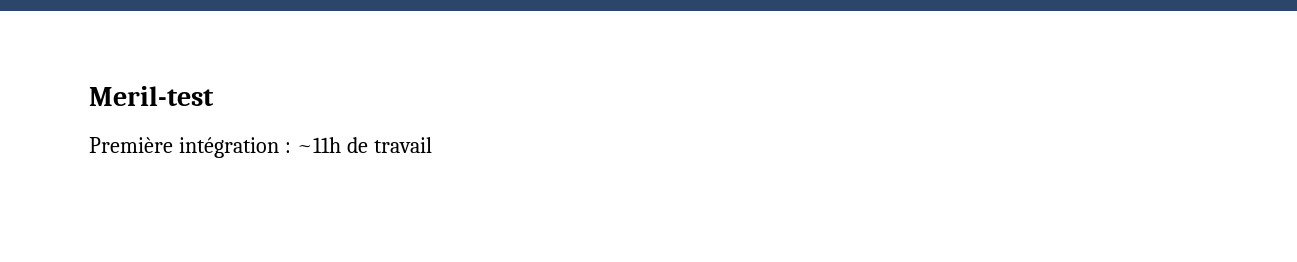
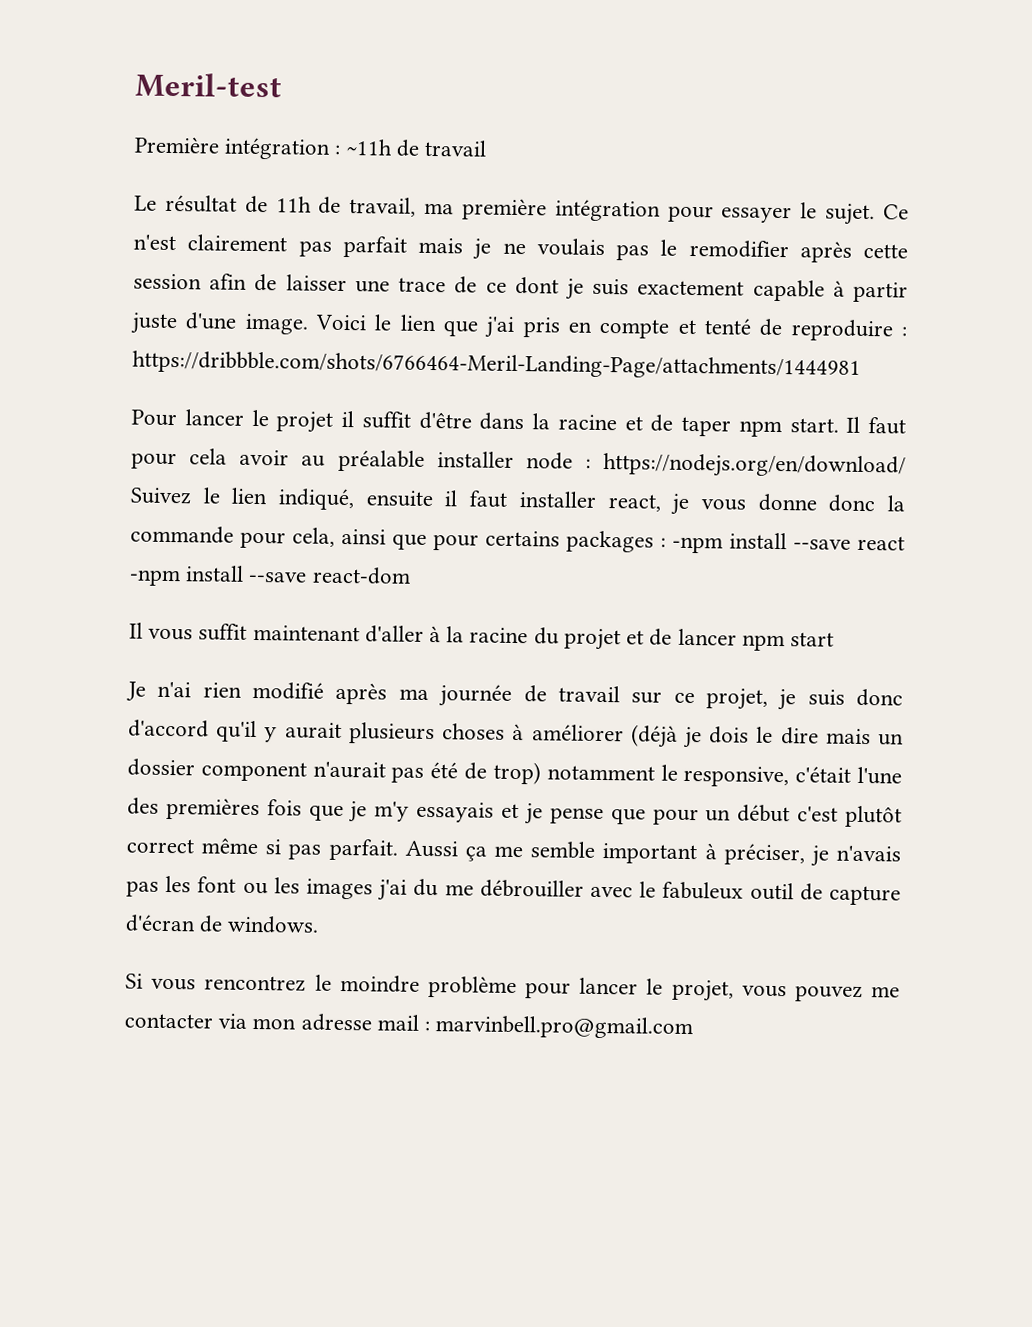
+ Le résultat de 11h de travail, ma première intégration pour essayer le sujet. Ce n'est clairement pas parfait mais je ne voulais pas le remodifier après cette session afin de laisser une trace de ce dont je suis exactement capable à partir juste d'une image. Voici le lien que j'ai pris en compte et tenté de reproduire : https://dribbble.com/shots/6766464-Meril-Landing-Page/attachments/1444981
+ Pour lancer le projet il suffit d'être dans la racine et de taper npm start. Il faut pour cela avoir au préalable installer node : https://nodejs.org/en/download/ Suivez le lien indiqué, ensuite il faut installer react, je vous donne donc la commande pour cela, ainsi que pour certains packages : -npm install --save react -npm install --save react-dom
+ Il vous suffit maintenant d'aller à la racine du projet et de lancer npm start
+ Je n'ai rien modifié après ma journée de travail sur ce projet, je suis donc d'accord qu'il y aurait plusieurs choses à améliorer (déjà je dois le dire mais un dossier component n'aurait pas été de trop) notamment le responsive, c'était l'une des premières fois que je m'y essayais et je pense que pour un début c'est plutôt correct même si pas parfait. Aussi ça me semble important à préciser, je n'avais pas les font ou les images j'ai du me débrouiller avec le fabuleux outil de capture d'écran de windows.
+ Si vous rencontrez le moindre problème pour lancer le projet, vous pouvez me contacter via mon adresse mail : marvinbell.pro@gmail.com

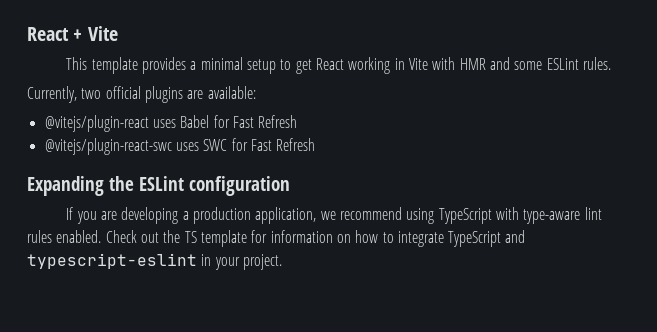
- Meril-test
- Première intégration : ~11h de travail
- Le résultat de 11h de travail, ma première intégration pour essayer le sujet. Ce n'est clairement pas parfait mais je ne voulais pas le remodifier après cette session afin de laisser une trace de ce dont je suis exactement capable à partir juste d'une image. Voici le lien que j'ai pris en compte et tenté de reproduire : https://dribbble.com/shots/6766464-Meril-Landing-Page/attachments/1444981
- Pour lancer le projet il suffit d'être dans la racine et de taper npm start. Il faut pour cela avoir au préalable installer node : https://nodejs.org/en/download/ Suivez le lien indiqué, ensuite il faut installer react, je vous donne donc la commande pour cela, ainsi que pour certains packages : -npm install --save react -npm install --save react-dom
- Il vous suffit maintenant d'aller à la racine du projet et de lancer npm start
- Je n'ai rien modifié après ma journée de travail sur ce projet, je suis donc d'accord qu'il y aurait plusieurs choses à améliorer (déjà je dois le dire mais un dossier component n'aurait pas été de trop) notamment le responsive, c'était l'une des premières fois que je m'y essayais et je pense que pour un début c'est plutôt correct même si pas parfait. Aussi ça me semble important à préciser, je n'avais pas les font ou les images j'ai du me débrouiller avec le fabuleux outil de capture d'écran de windows.
- Si vous rencontrez le moindre problème pour lancer le projet, vous pouvez me contacter via mon adresse mail : marvinbell.pro@gmail.com
+ React + Vite
+ This template provides a minimal setup to get React working in Vite with HMR and some ESLint rules.
+ Currently, two official plugins are available:
+ @vitejs/plugin-react uses Babel for Fast Refresh
+ @vitejs/plugin-react-swc uses SWC for Fast Refresh
+ Expanding the ESLint configuration
+ If you are developing a production application, we recommend using TypeScript with type-aware lint rules enabled. Check out the TS template for information on how to integrate TypeScript and typescript-eslint in your project.

